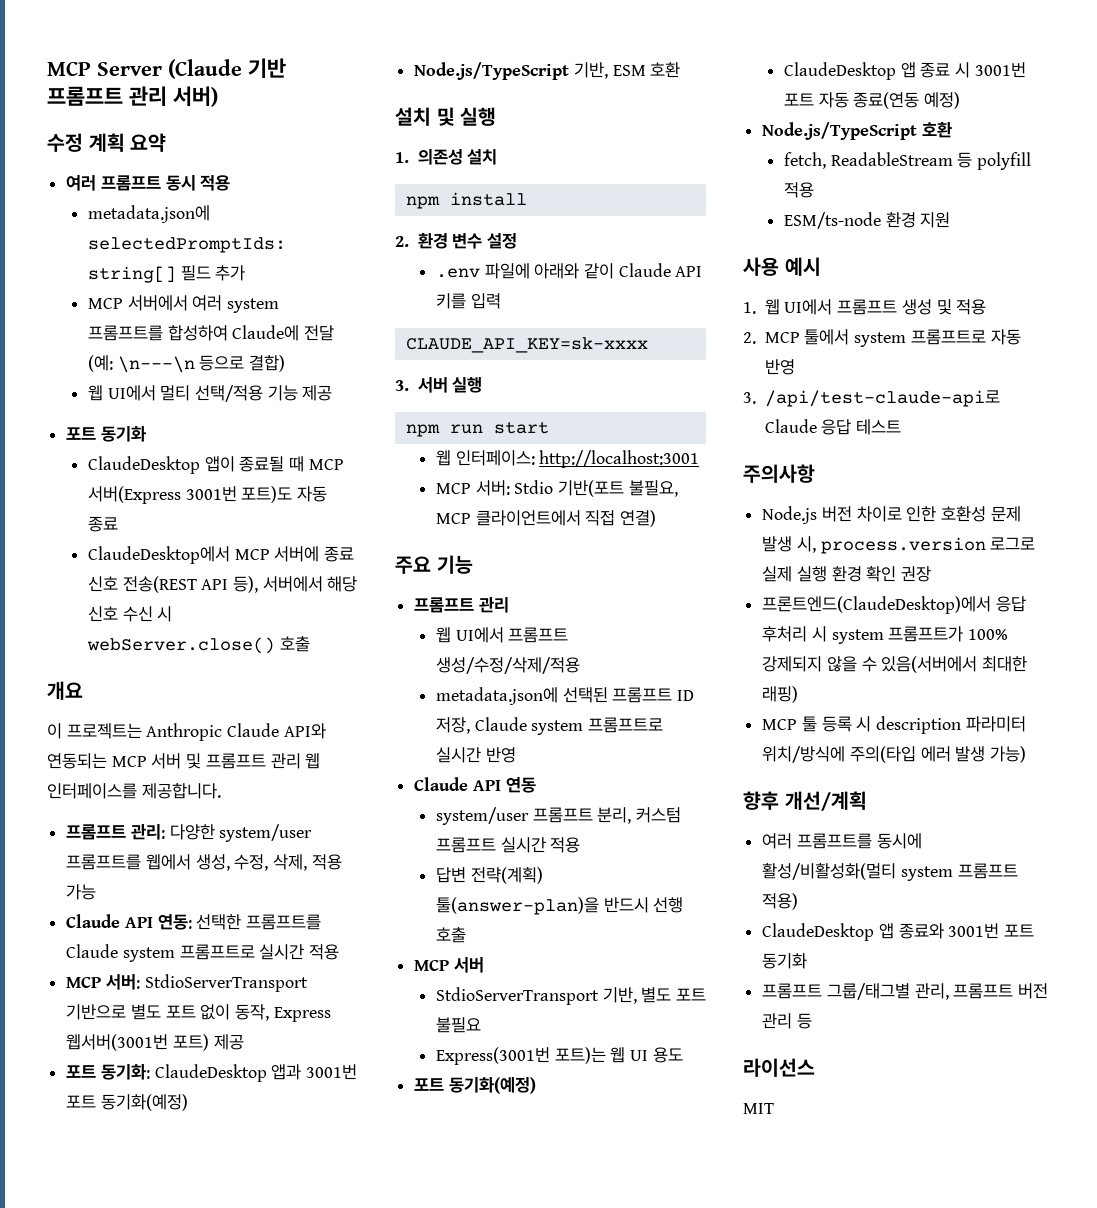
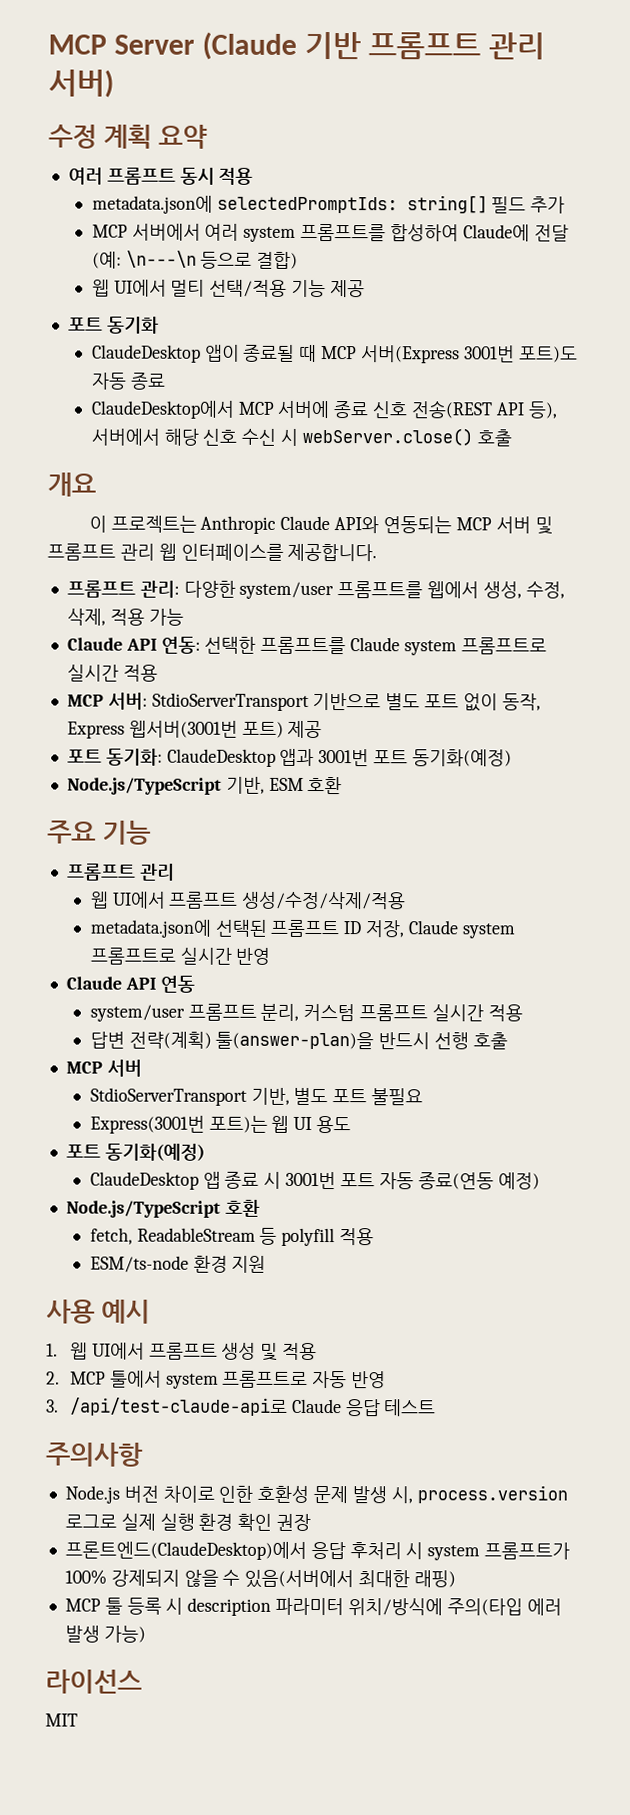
- 설치 및 실행
- 1. 의존성 설치
- npm install
- 2. 환경 변수 설정
- .env 파일에 아래와 같이 Claude API 키를 입력
- CLAUDE_API_KEY=sk-xxxx
- 3. 서버 실행
- npm run start
- 웹 인터페이스: http://localhost:3001
- MCP 서버: Stdio 기반(포트 불필요, MCP 클라이언트에서 직접 연결)
- 향후 개선/계획
- 여러 프롬프트를 동시에 활성/비활성화(멀티 system 프롬프트 적용)
- ClaudeDesktop 앱 종료와 3001번 포트 동기화
- 프롬프트 그룹/태그별 관리, 프롬프트 버전 관리 등

